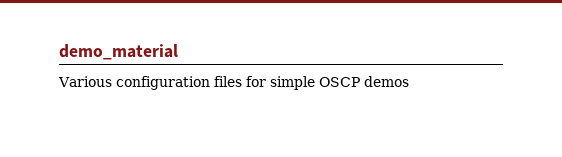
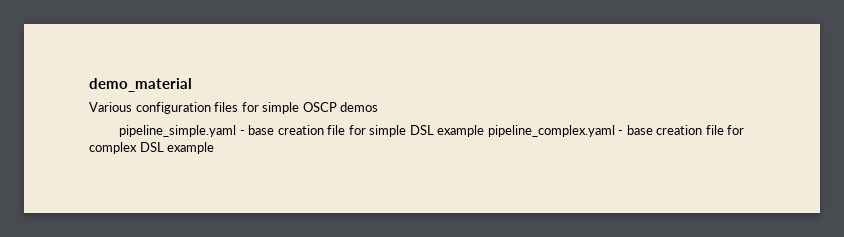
+ pipeline_simple.yaml - base creation file for simple DSL example pipeline_complex.yaml - base creation file for complex DSL example

